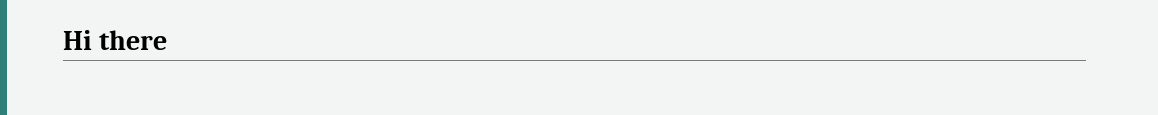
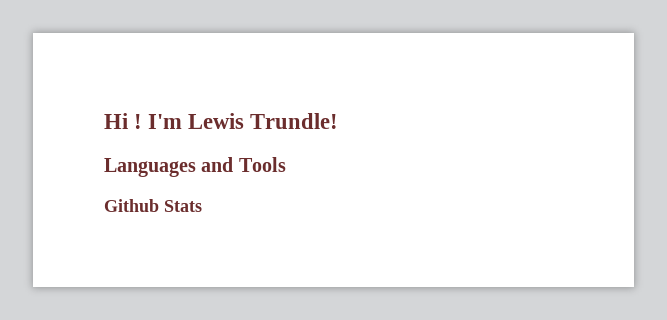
- Hi there
+ Hi ! I'm Lewis Trundle!
+ Languages and Tools
+ Github Stats

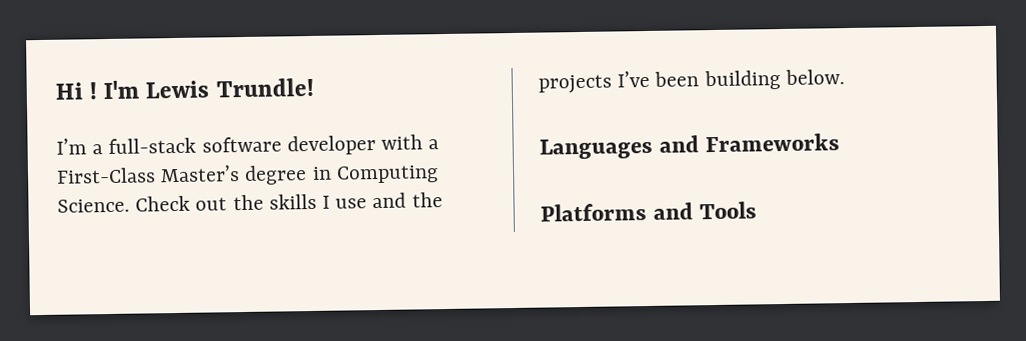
+ I’m a full-stack software developer with a First-Class Master’s degree in Computing Science. Check out the skills I use and the projects I’ve been building below.
- Languages and Tools
+ Languages and Frameworks
+ Platforms and Tools
- Github Stats

